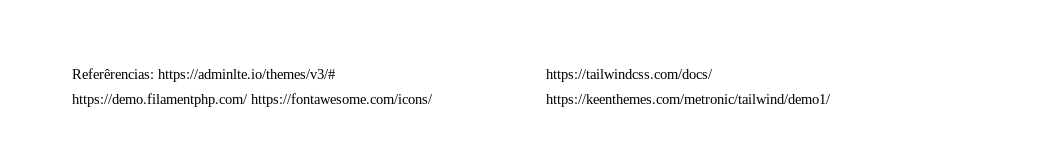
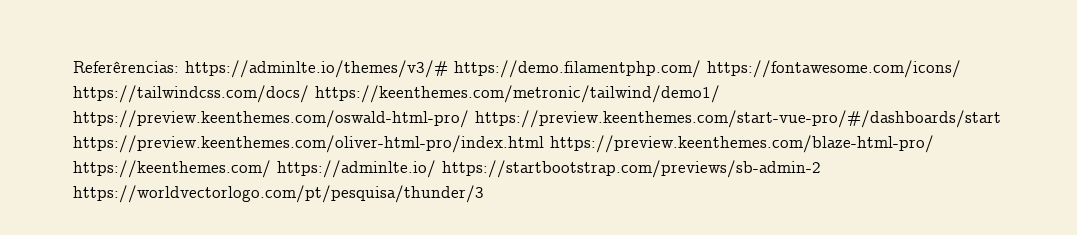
- Referêrencias: https://adminlte.io/themes/v3/# https://demo.filamentphp.com/ https://fontawesome.com/icons/ https://tailwindcss.com/docs/ https://keenthemes.com/metronic/tailwind/demo1/
+ Referêrencias: https://adminlte.io/themes/v3/# https://demo.filamentphp.com/ https://fontawesome.com/icons/ https://tailwindcss.com/docs/ https://keenthemes.com/metronic/tailwind/demo1/ https://preview.keenthemes.com/oswald-html-pro/ https://preview.keenthemes.com/start-vue-pro/#/dashboards/start https://preview.keenthemes.com/oliver-html-pro/index.html https://preview.keenthemes.com/blaze-html-pro/ https://keenthemes.com/ https://adminlte.io/ https://startbootstrap.com/previews/sb-admin-2 https://worldvectorlogo.com/pt/pesquisa/thunder/3

